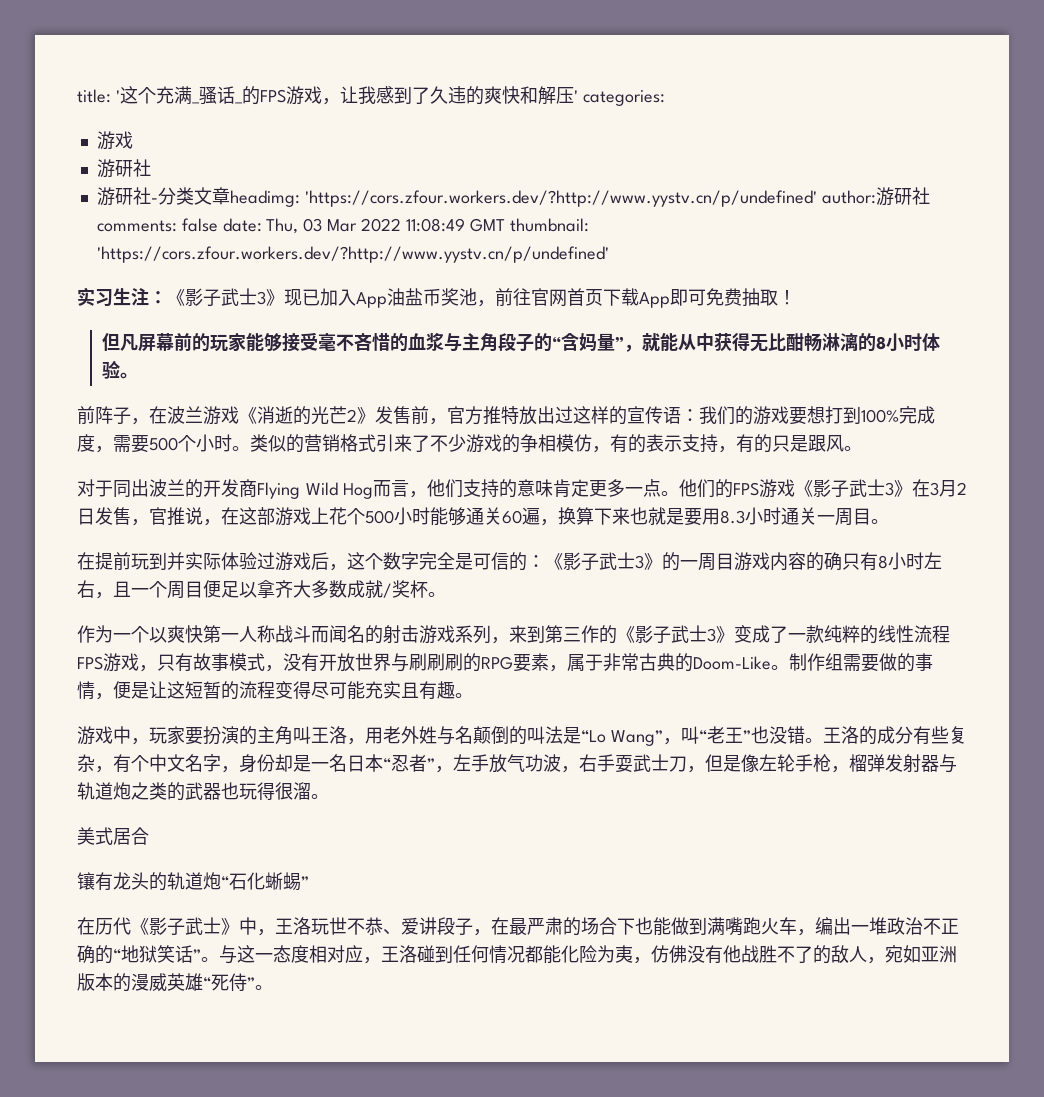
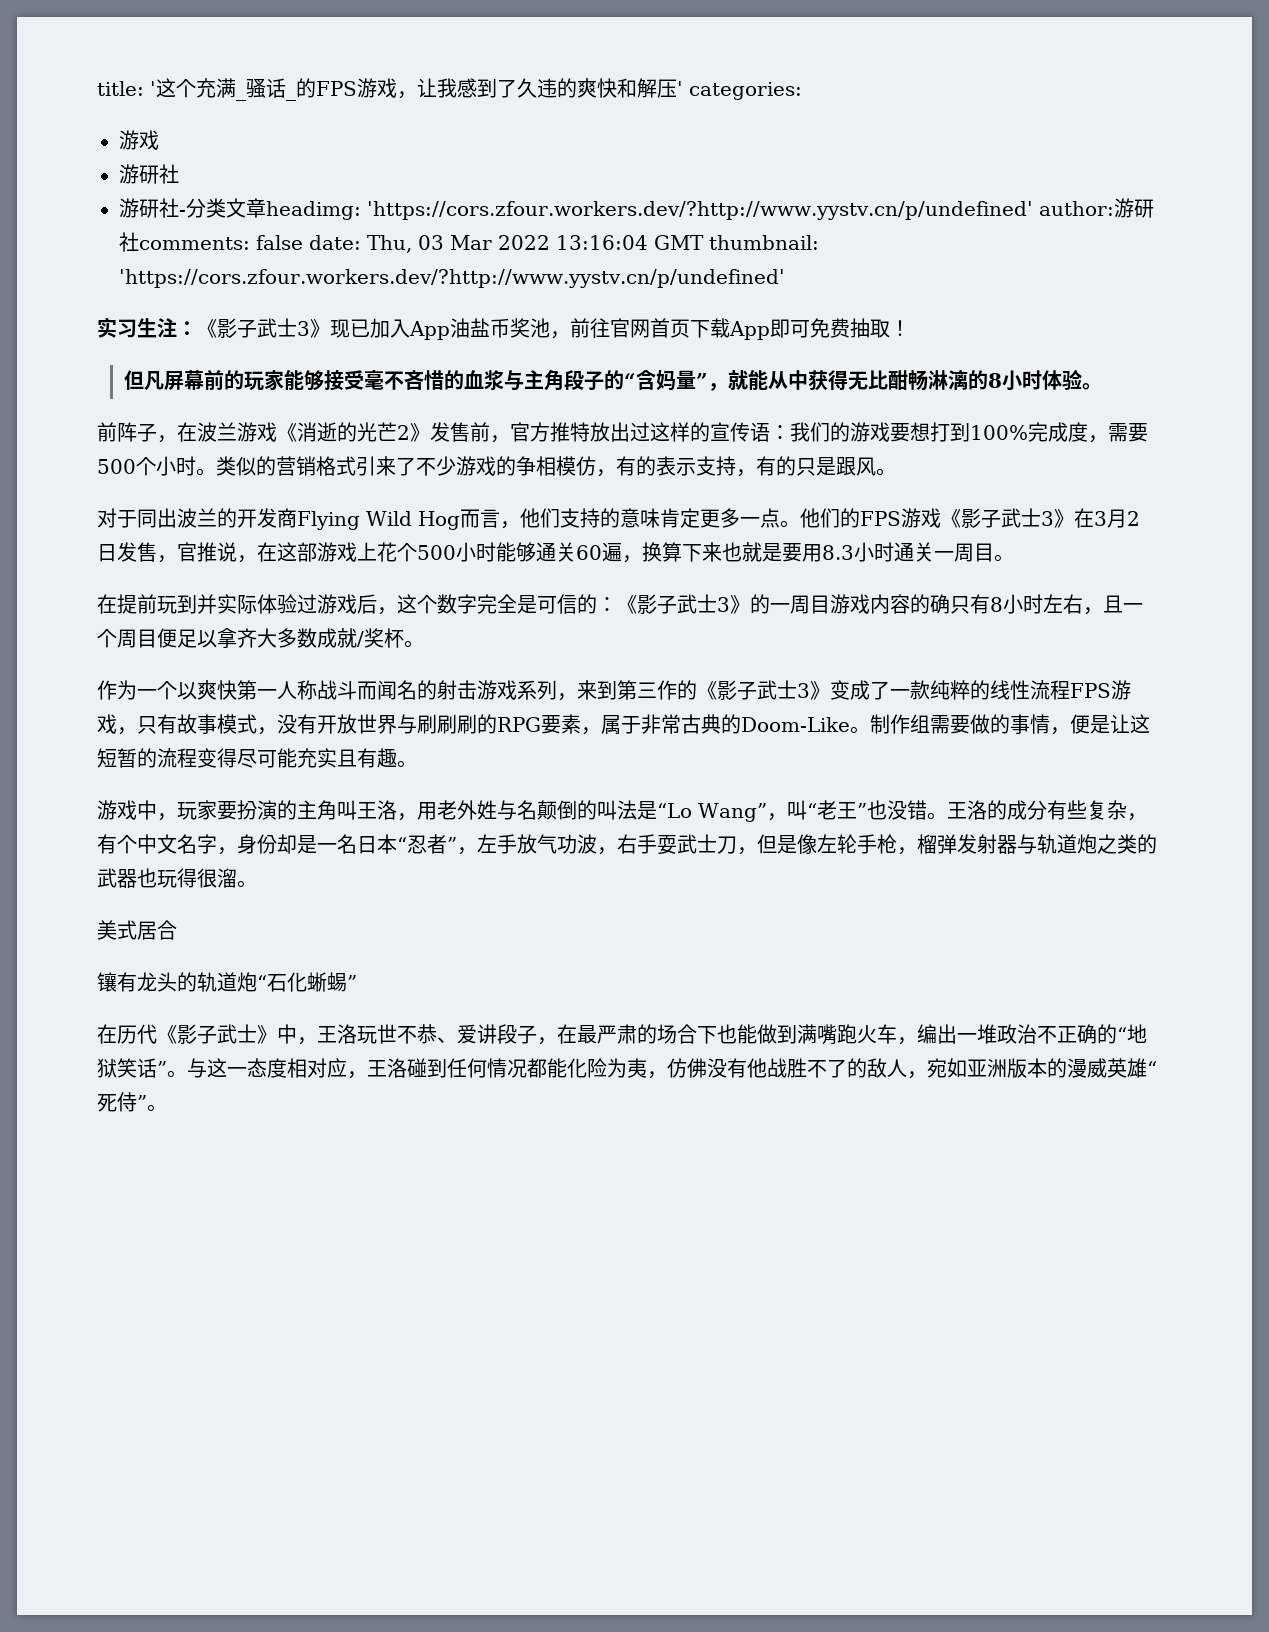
- 游研社-分类文章headimg: 'https://cors.zfour.workers.dev/?http://www.yystv.cn/p/undefined' author:游研社comments: false date: Thu, 03 Mar 2022 11:08:49 GMT thumbnail: 'https://cors.zfour.workers.dev/?http://www.yystv.cn/p/undefined'
+ 游研社-分类文章headimg: 'https://cors.zfour.workers.dev/?http://www.yystv.cn/p/undefined' author:游研社comments: false date: Thu, 03 Mar 2022 13:16:04 GMT thumbnail: 'https://cors.zfour.workers.dev/?http://www.yystv.cn/p/undefined'

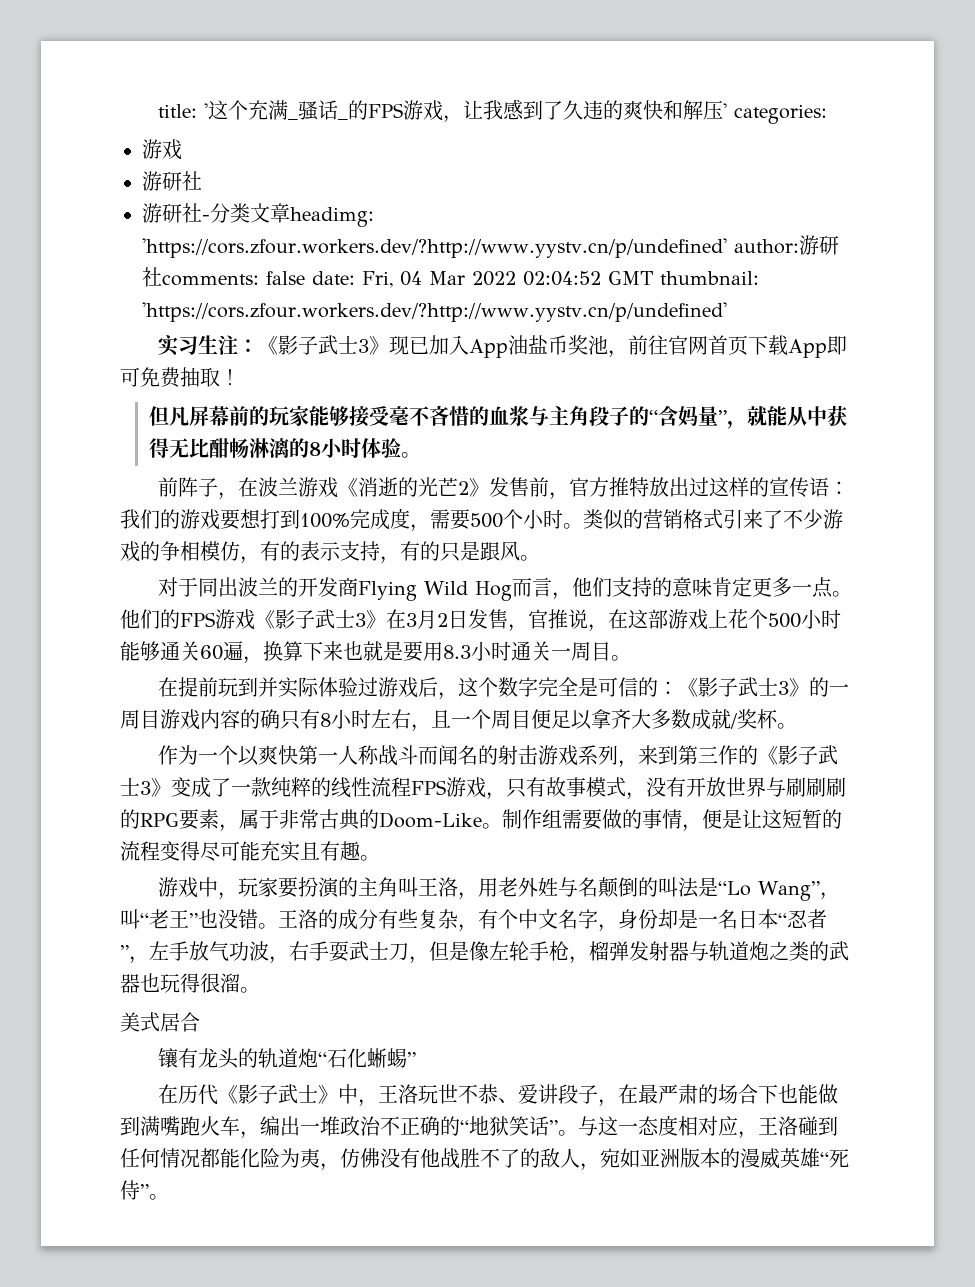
- 游研社-分类文章headimg: 'https://cors.zfour.workers.dev/?http://www.yystv.cn/p/undefined' author:游研社comments: false date: Thu, 03 Mar 2022 13:16:04 GMT thumbnail: 'https://cors.zfour.workers.dev/?http://www.yystv.cn/p/undefined'
+ 游研社-分类文章headimg: 'https://cors.zfour.workers.dev/?http://www.yystv.cn/p/undefined' author:游研社comments: false date: Fri, 04 Mar 2022 02:04:52 GMT thumbnail: 'https://cors.zfour.workers.dev/?http://www.yystv.cn/p/undefined'

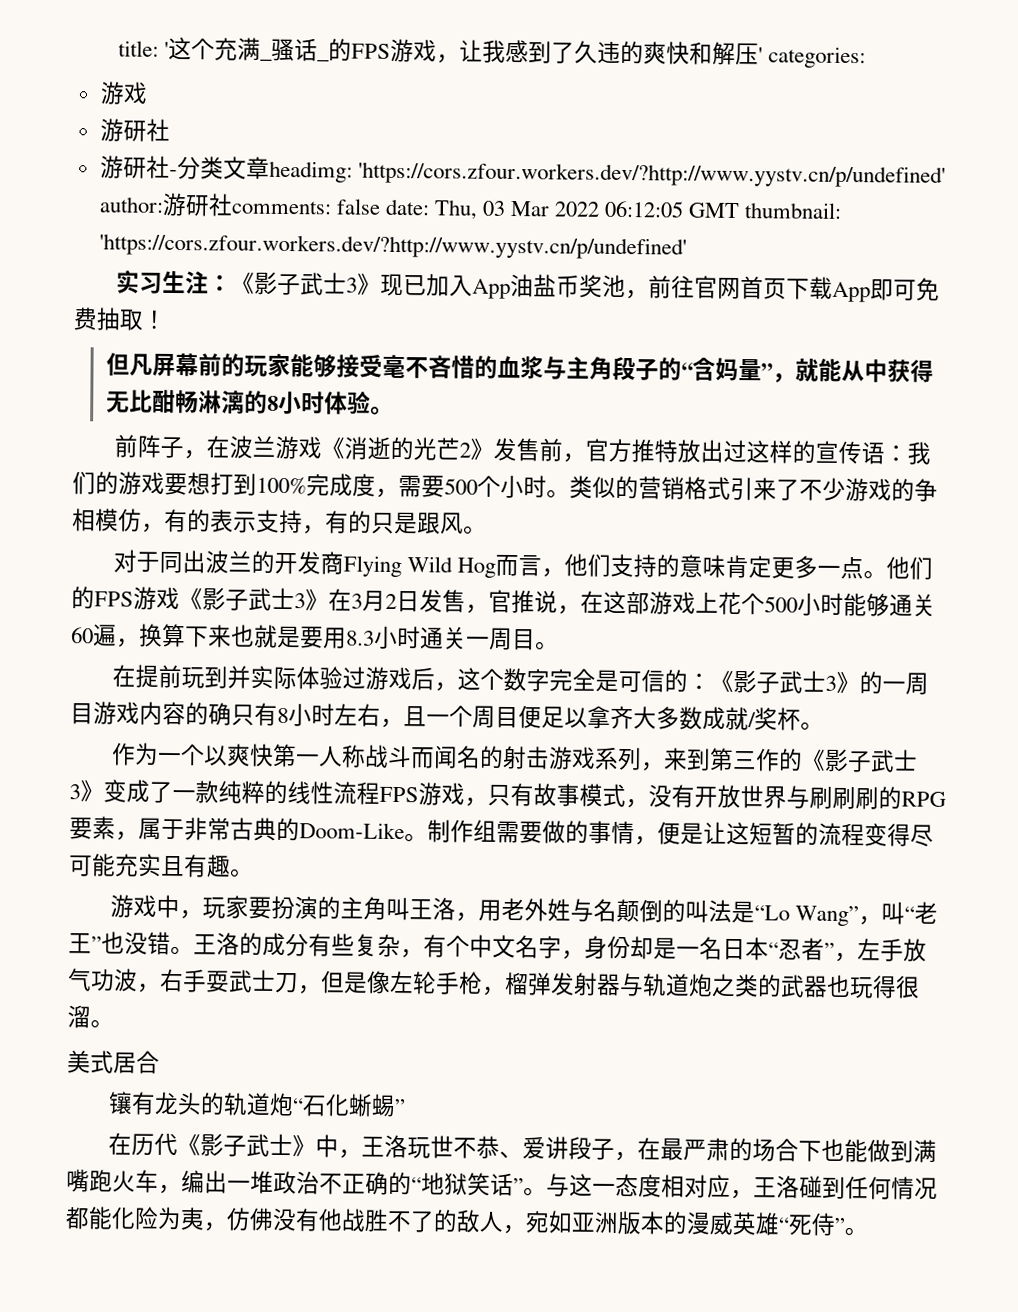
- 游研社-分类文章headimg: 'https://cors.zfour.workers.dev/?http://www.yystv.cn/p/undefined' author:游研社comments: false date: Fri, 04 Mar 2022 02:04:52 GMT thumbnail: 'https://cors.zfour.workers.dev/?http://www.yystv.cn/p/undefined'
+ 游研社-分类文章headimg: 'https://cors.zfour.workers.dev/?http://www.yystv.cn/p/undefined' author:游研社comments: false date: Thu, 03 Mar 2022 06:12:05 GMT thumbnail: 'https://cors.zfour.workers.dev/?http://www.yystv.cn/p/undefined'

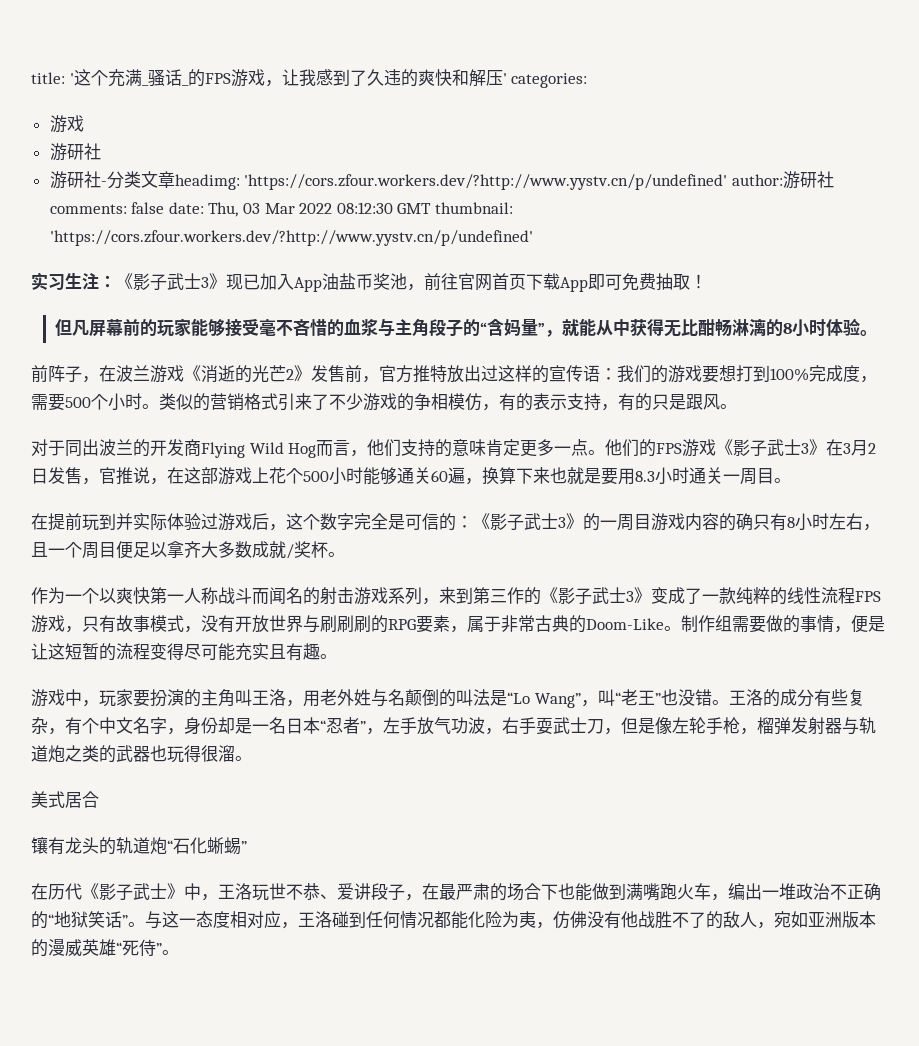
- 游研社-分类文章headimg: 'https://cors.zfour.workers.dev/?http://www.yystv.cn/p/undefined' author:游研社comments: false date: Thu, 03 Mar 2022 06:12:05 GMT thumbnail: 'https://cors.zfour.workers.dev/?http://www.yystv.cn/p/undefined'
+ 游研社-分类文章headimg: 'https://cors.zfour.workers.dev/?http://www.yystv.cn/p/undefined' author:游研社comments: false date: Thu, 03 Mar 2022 08:12:30 GMT thumbnail: 'https://cors.zfour.workers.dev/?http://www.yystv.cn/p/undefined'

